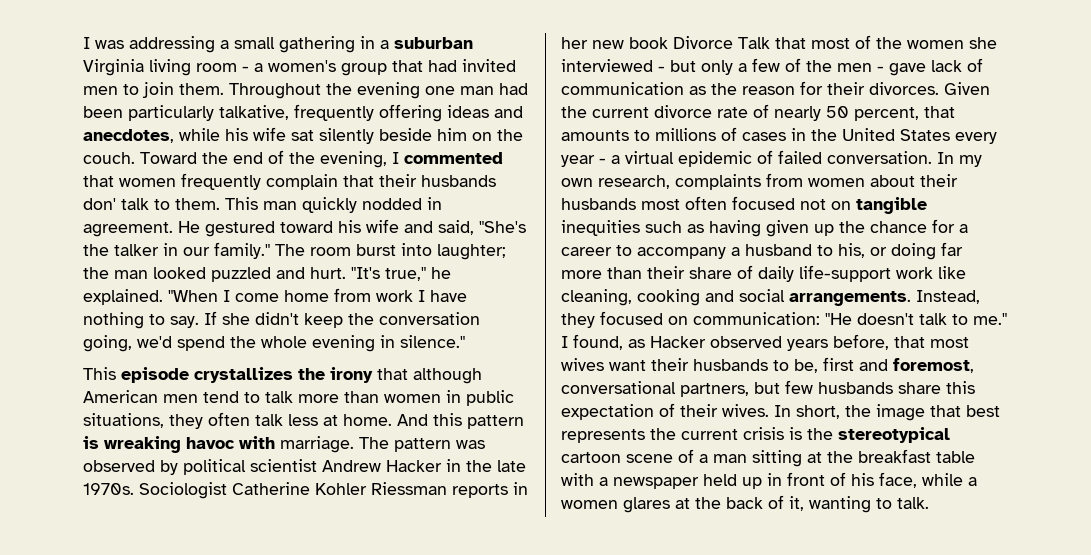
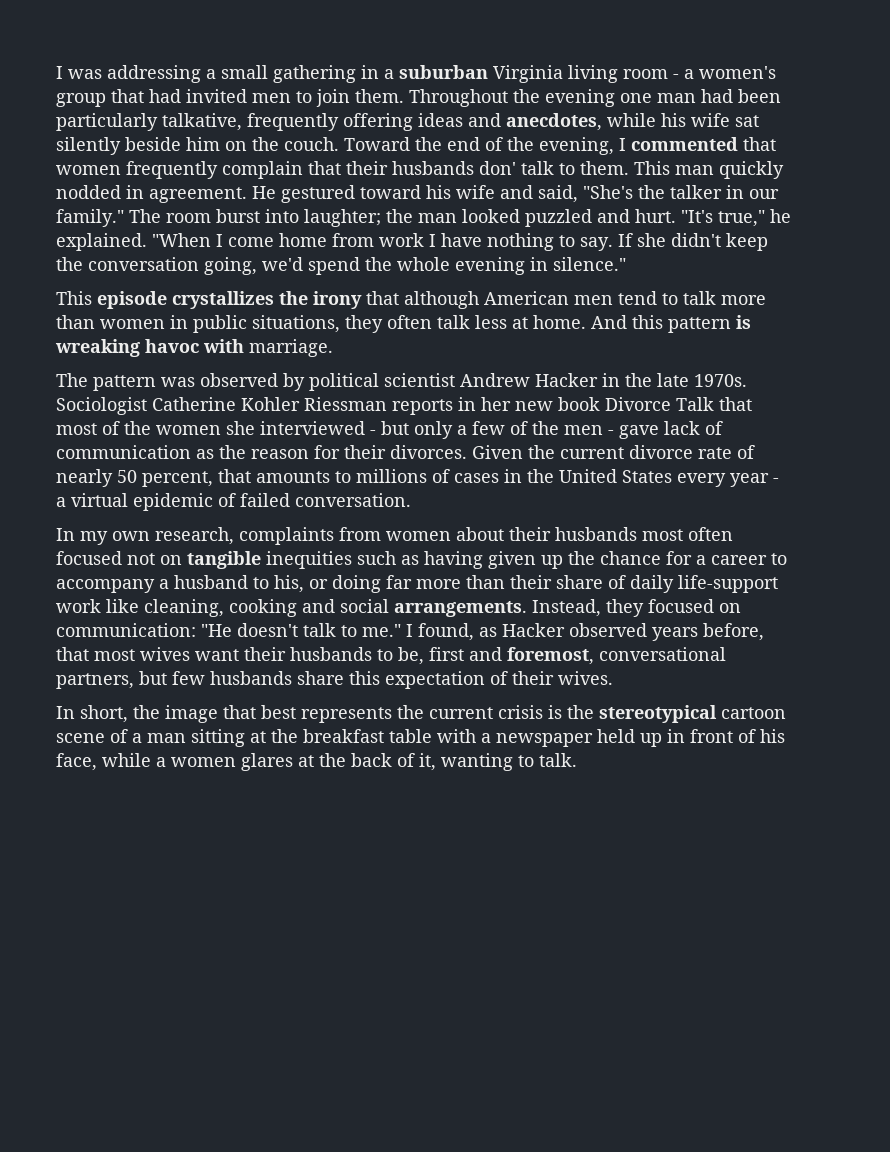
- And this pattern is wreaking havoc with marriage. The pattern was observed by political scientist Andrew Hacker in the late 1970s.
+ And this pattern is wreaking havoc with marriage.
+ The pattern was observed by political scientist Andrew Hacker in the late 1970s.
- Given the current divorce rate of nearly 50 percent, that amounts to millions of cases in the United States every year - a virtual epidemic of failed conversation. In my own research, complaints from women about their husbands most often focused not on tangible inequities such as having given up the chance for a career to accompany a husband to his, or doing far more than their share of daily life-support work like cleaning, cooking and social arrangements.
+ Given the current divorce rate of nearly 50 percent, that amounts to millions of cases in the United States every year - a virtual epidemic of failed conversation.
+ In my own research, complaints from women about their husbands most often focused not on tangible inequities such as having given up the chance for a career to accompany a husband to his, or doing far more than their share of daily life-support work like cleaning, cooking and social arrangements.
- I found, as Hacker observed years before, that most wives want their husbands to be, first and foremost, conversational partners, but few husbands share this expectation of their wives. In short, the image that best represents the current crisis is the stereotypical cartoon scene of a man sitting at the breakfast table with a newspaper held up in front of his face, while a women glares at the back of it, wanting to talk.
+ I found, as Hacker observed years before, that most wives want their husbands to be, first and foremost, conversational partners, but few husbands share this expectation of their wives.
+ In short, the image that best represents the current crisis is the stereotypical cartoon scene of a man sitting at the breakfast table with a newspaper held up in front of his face, while a women glares at the back of it, wanting to talk.

